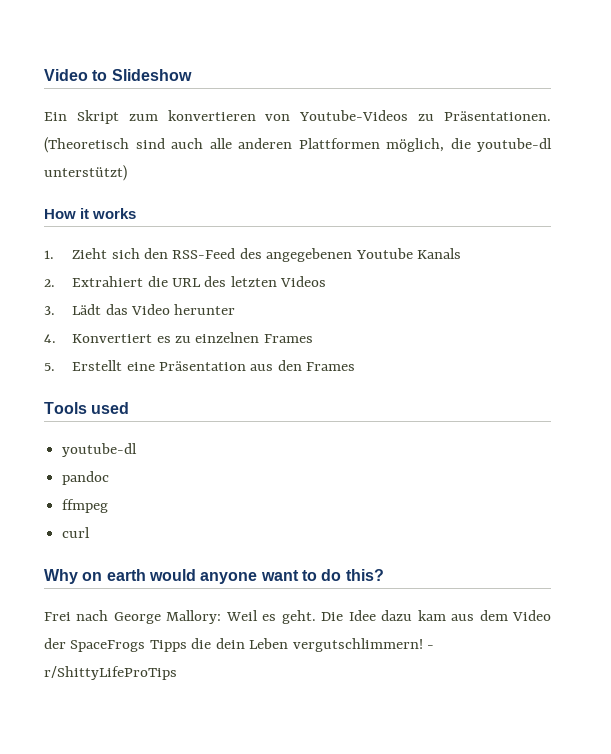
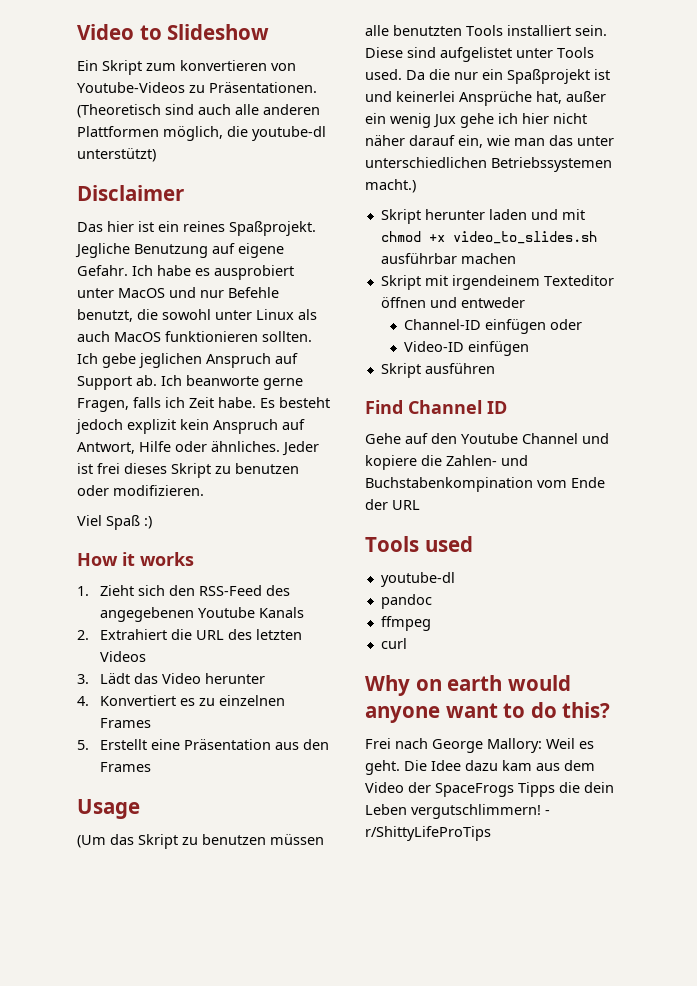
+ Disclaimer
+ Das hier ist ein reines Spaßprojekt. Jegliche Benutzung auf eigene Gefahr. Ich habe es ausprobiert unter MacOS und nur Befehle benutzt, die sowohl unter Linux als auch MacOS funktionieren sollten. Ich gebe jeglichen Anspruch auf Support ab. Ich beanworte gerne Fragen, falls ich Zeit habe. Es besteht jedoch explizit kein Anspruch auf Antwort, Hilfe oder ähnliches. Jeder ist frei dieses Skript zu benutzen oder modifizieren.
+ Viel Spaß :)
+ Usage
+ (Um das Skript zu benutzen müssen alle benutzten Tools installiert sein. Diese sind aufgelistet unter Tools used. Da die nur ein Spaßprojekt ist und keinerlei Ansprüche hat, außer ein wenig Jux gehe ich hier nicht näher darauf ein, wie man das unter unterschiedlichen Betriebssystemen macht.)
+ Skript herunter laden und mit chmod +x video_to_slides.sh ausführbar machen
+ Skript mit irgendeinem Texteditor öffnen und entweder
+ Channel-ID einfügen oder
+ Video-ID einfügen
+ Skript ausführen
+ Find Channel ID
+ Gehe auf den Youtube Channel und kopiere die Zahlen- und Buchstabenkompination vom Ende der URL

